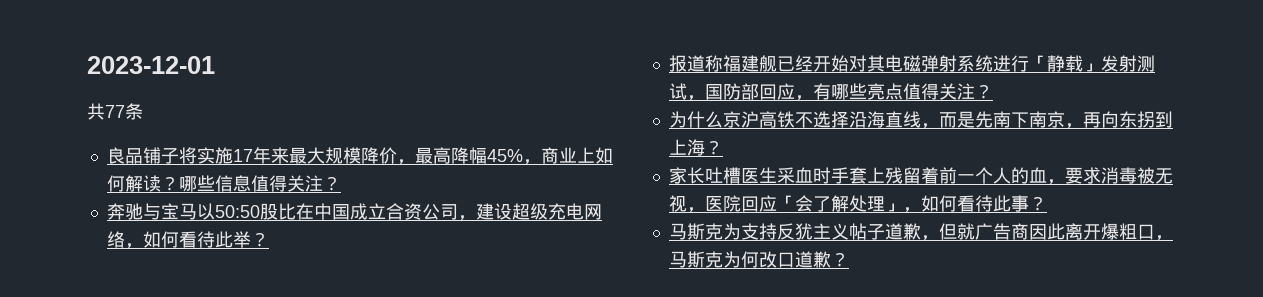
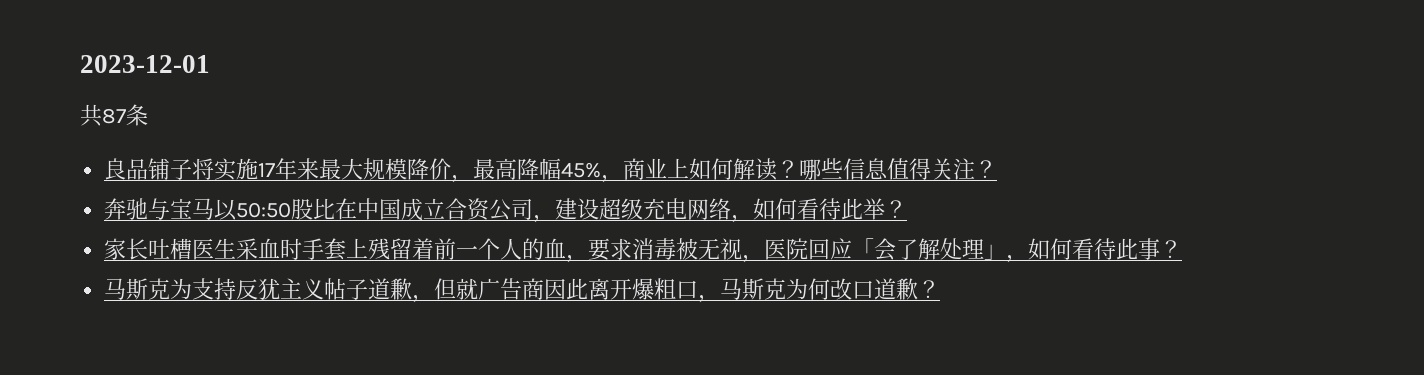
- 共77条
+ 共87条
- 报道称福建舰已经开始对其电磁弹射系统进行「静载」发射测试，国防部回应，有哪些亮点值得关注？
- 为什么京沪高铁不选择沿海直线，而是先南下南京，再向东拐到上海？

